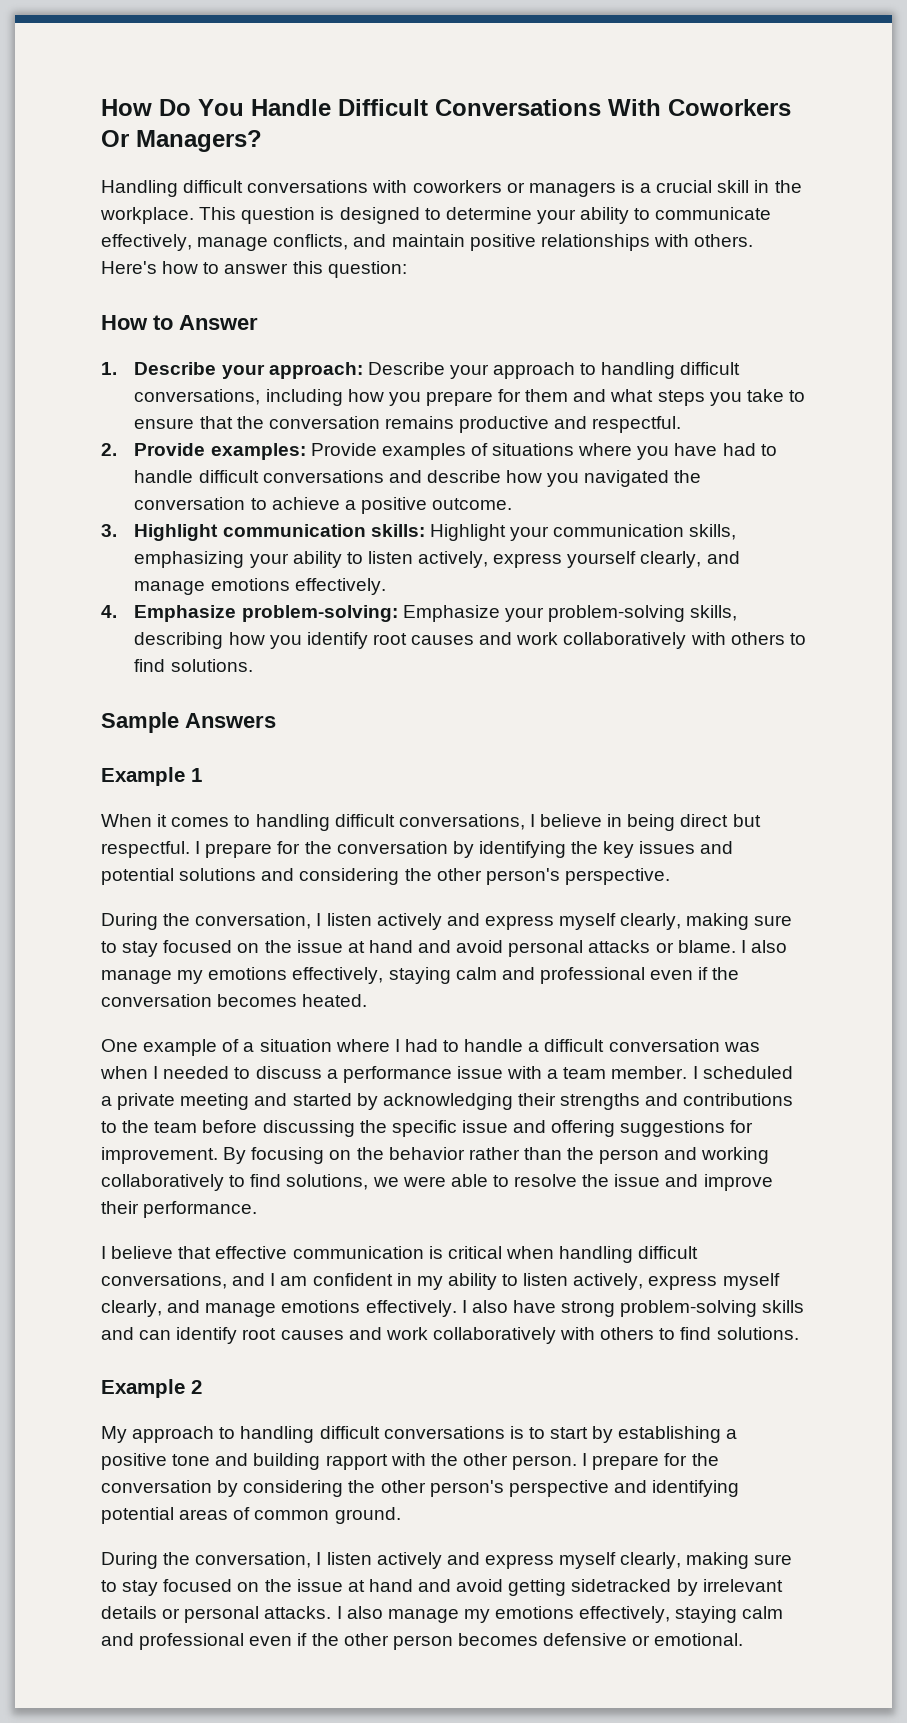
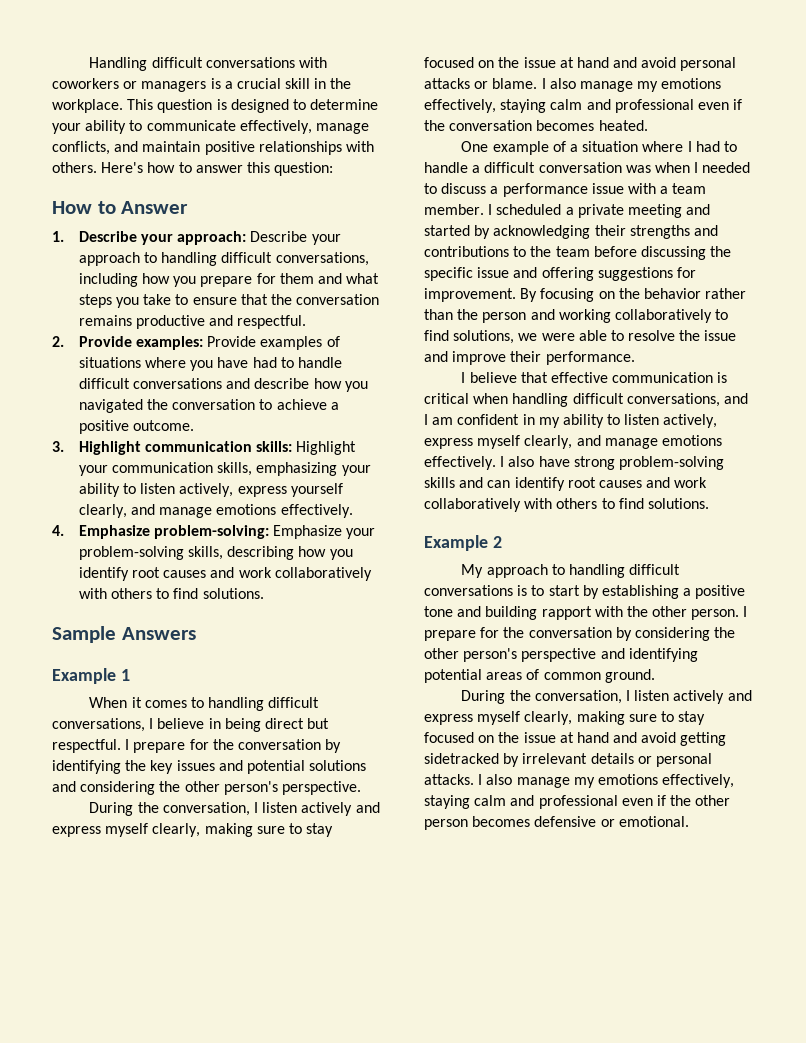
- How Do You Handle Difficult Conversations With Coworkers Or Managers?

